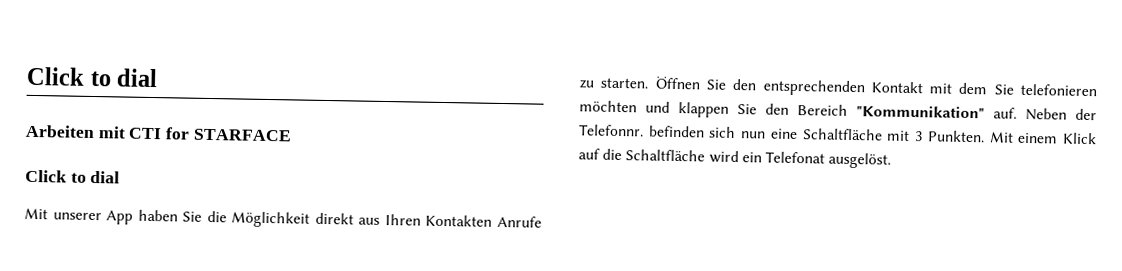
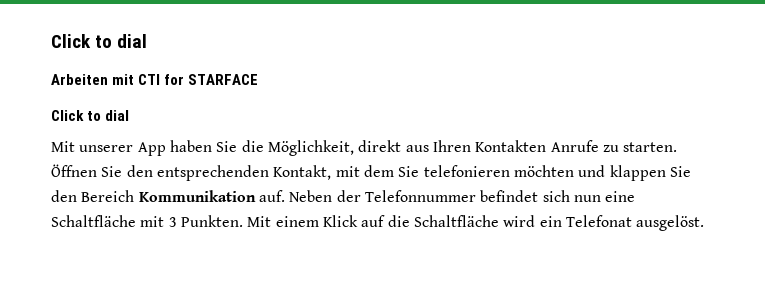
- Mit unserer App haben Sie die Möglichkeit direkt aus Ihren Kontakten Anrufe zu starten.
+ Mit unserer App haben Sie die Möglichkeit, direkt aus Ihren Kontakten Anrufe zu starten.
- Öffnen Sie den entsprechenden Kontakt mit dem Sie telefonieren möchten und klappen Sie den Bereich "Kommunikation" auf.
+ Öffnen Sie den entsprechenden Kontakt, mit dem Sie telefonieren möchten und klappen Sie den Bereich Kommunikation auf.
- Neben der Telefonnr. befinden sich nun eine Schaltfläche mit 3 Punkten.
+ Neben der Telefonnummer befindet sich nun eine Schaltfläche mit 3 Punkten.

